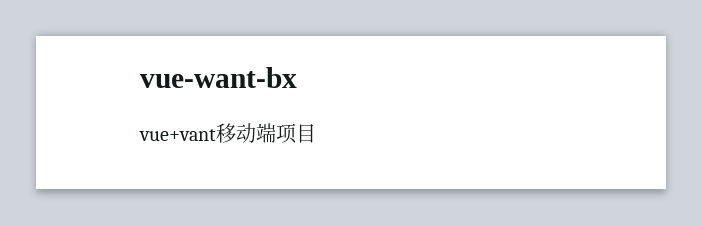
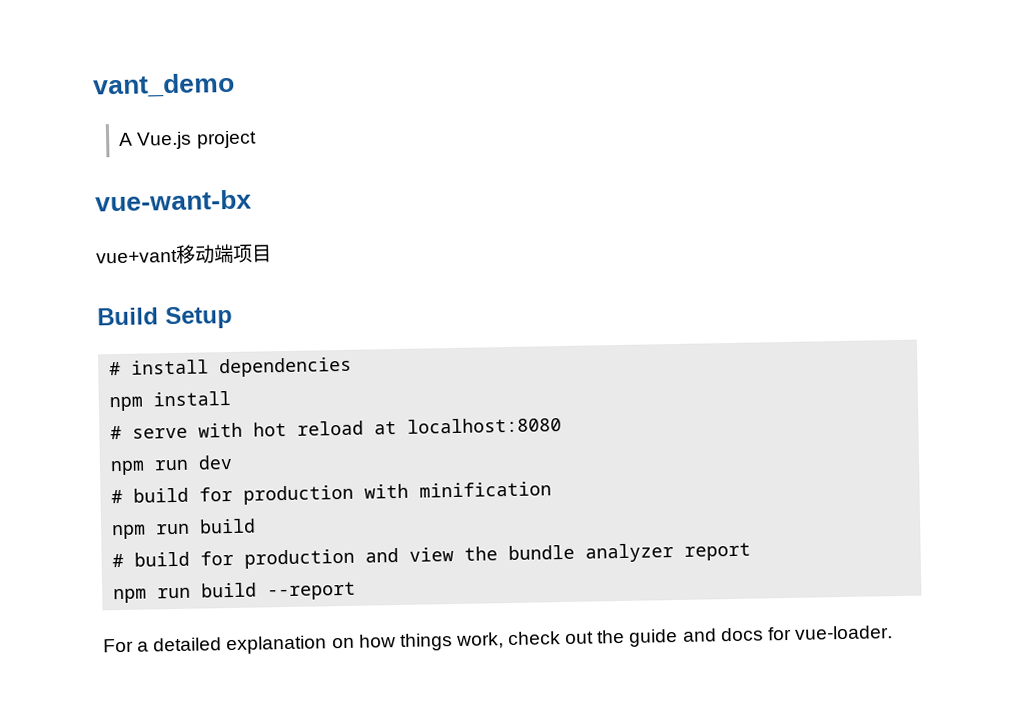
+ vant_demo
+ A Vue.js project
+ Build Setup
+ # install dependencies
+ npm install
+ # serve with hot reload at localhost:8080
+ npm run dev
+ # build for production with minification
+ npm run build
+ # build for production and view the bundle analyzer report
+ npm run build --report
+ For a detailed explanation on how things work, check out the guide and docs for vue-loader.

